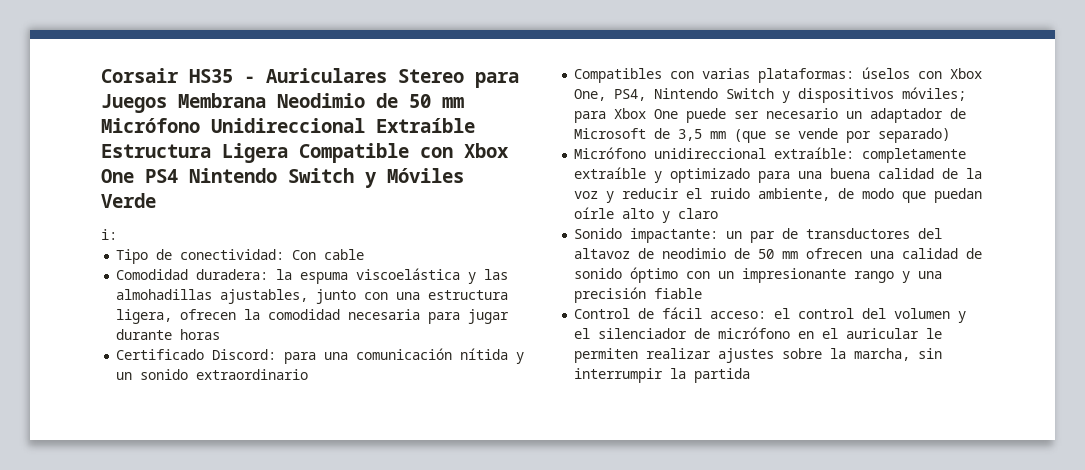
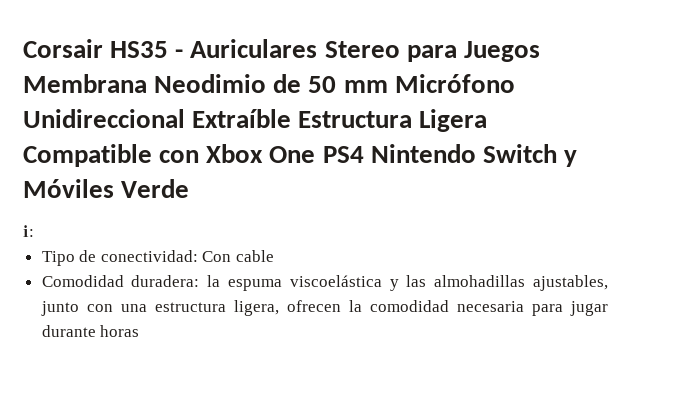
- Certificado Discord: para una comunicación nítida y un sonido extraordinario
- Compatibles con varias plataformas: úselos con Xbox One, PS4, Nintendo Switch y dispositivos móviles; para Xbox One puede ser necesario un adaptador de Microsoft de 3,5 mm (que se vende por separado)
- Micrófono unidireccional extraíble: completamente extraíble y optimizado para una buena calidad de la voz y reducir el ruido ambiente, de modo que puedan oírle alto y claro
- Sonido impactante: un par de transductores del altavoz de neodimio de 50 mm ofrecen una calidad de sonido óptimo con un impresionante rango y una precisión fiable
- Control de fácil acceso: el control del volumen y el silenciador de micrófono en el auricular le permiten realizar ajustes sobre la marcha, sin interrumpir la partida

